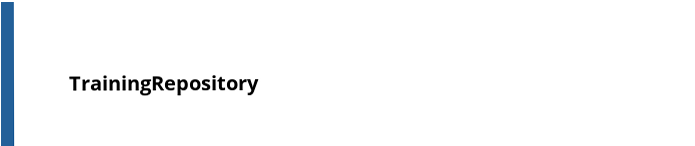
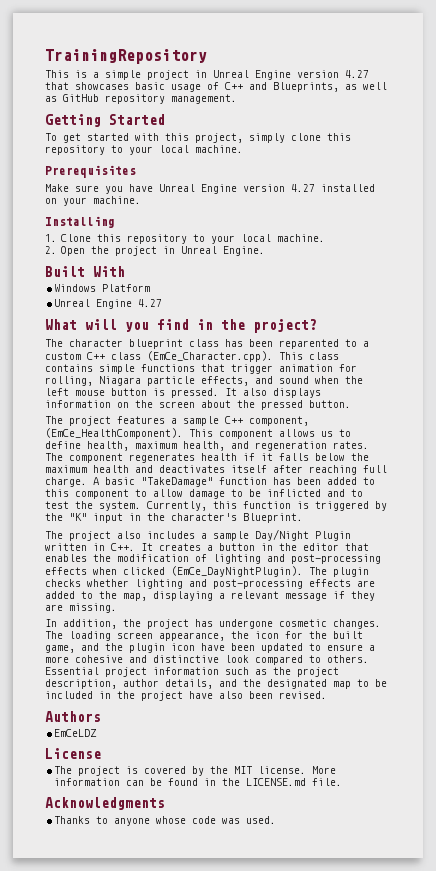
+ This is a simple project in Unreal Engine version 4.27 that showcases basic usage of C++ and Blueprints, as well as GitHub repository management.
+ Getting Started
+ To get started with this project, simply clone this repository to your local machine.
+ Prerequisites
+ Make sure you have Unreal Engine version 4.27 installed on your machine.
+ Installing
+ 1. Clone this repository to your local machine.
+ 2. Open the project in Unreal Engine.
+ Built With
+ Windows Platform
+ Unreal Engine 4.27
+ What will you find in the project?
+ The character blueprint class has been reparented to a custom C++ class (EmCe_Character.cpp). This class contains simple functions that trigger animation for rolling, Niagara particle effects, and sound when the left mouse button is pressed. It also displays information on the screen about the pressed button.
+ The project features a sample C++ component, (EmCe_HealthComponent). This component allows us to define health, maximum health, and regeneration rates. The component regenerates health if it falls below the maximum health and deactivates itself after reaching full charge. A basic "TakeDamage" function has been added to this component to allow damage to be inflicted and to test the system. Currently, this function is triggered by the "K" input in the character's Blueprint.
+ The project also includes a sample Day/Night Plugin written in C++. It creates a button in the editor that enables the modification of lighting and post-processing effects when clicked (EmCe_DayNightPlugin). The plugin checks whether lighting and post-processing effects are added to the map, displaying a relevant message if they are missing.
+ In addition, the project has undergone cosmetic changes. The loading screen appearance, the icon for the built game, and the plugin icon have been updated to ensure a more cohesive and distinctive look compared to others. Essential project information such as the project description, author details, and the designated map to be included in the project have also been revised.
+ Authors
+ EmCeLDZ
+ License
+ The project is covered by the MIT license. More information can be found in the LICENSE.md file.
+ Acknowledgments
+ Thanks to anyone whose code was used.

